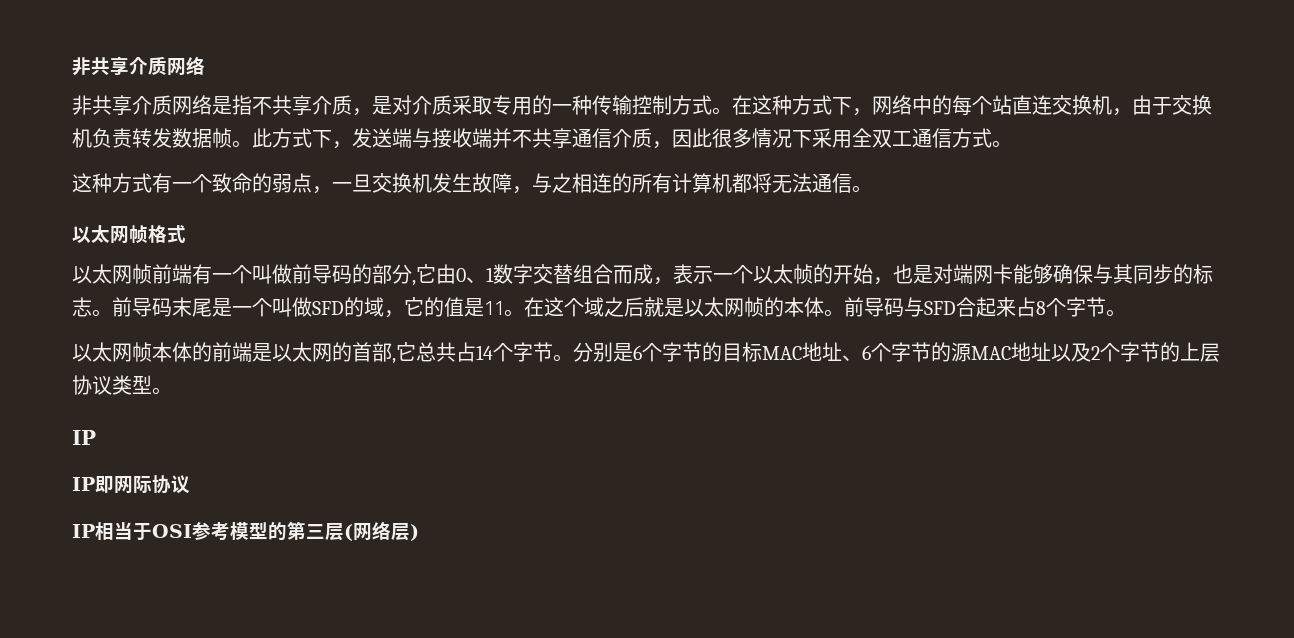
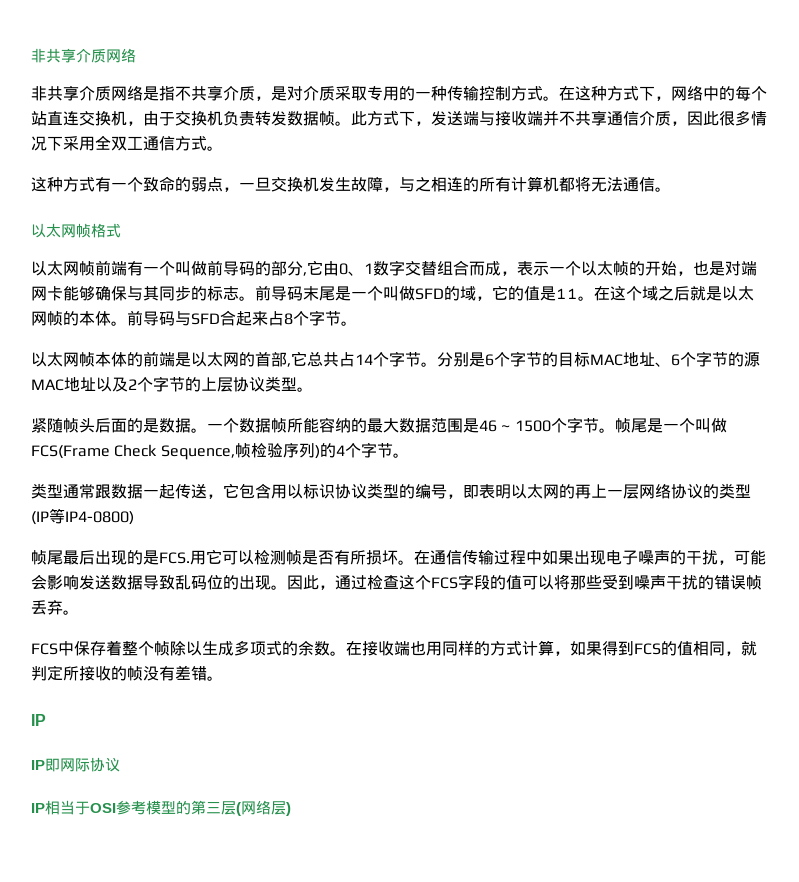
+ 紧随帧头后面的是数据。一个数据帧所能容纳的最大数据范围是46 ~ 1500个字节。帧尾是一个叫做FCS(Frame Check Sequence,帧检验序列)的4个字节。
+ 类型通常跟数据一起传送，它包含用以标识协议类型的编号，即表明以太网的再上一层网络协议的类型(IP等IP4-0800)
+ 帧尾最后出现的是FCS.用它可以检测帧是否有所损坏。在通信传输过程中如果出现电子噪声的干扰，可能会影响发送数据导致乱码位的出现。因此，通过检查这个FCS字段的值可以将那些受到噪声干扰的错误帧丢弃。
+ FCS中保存着整个帧除以生成多项式的余数。在接收端也用同样的方式计算，如果得到FCS的值相同，就判定所接收的帧没有差错。

